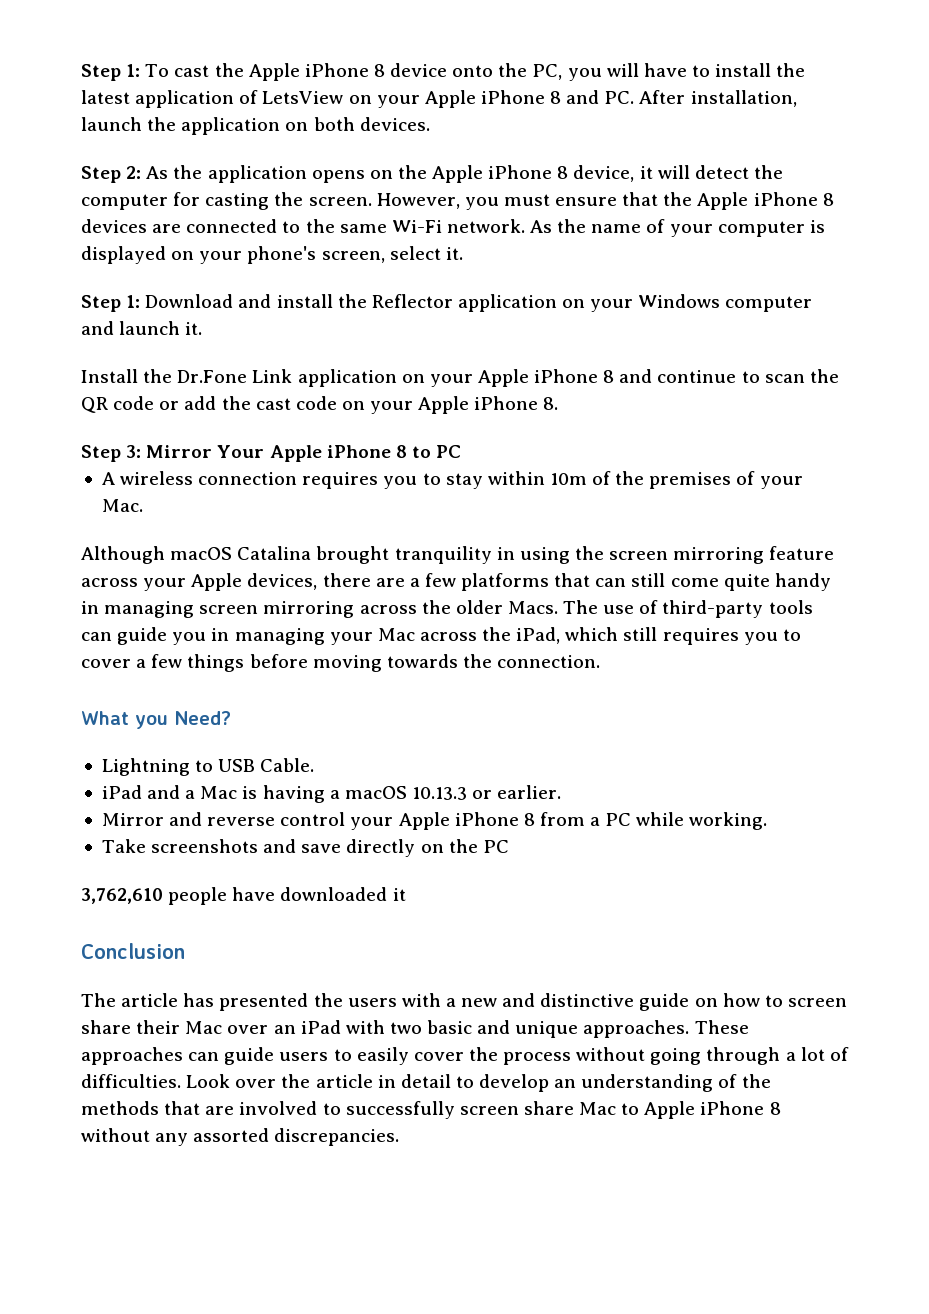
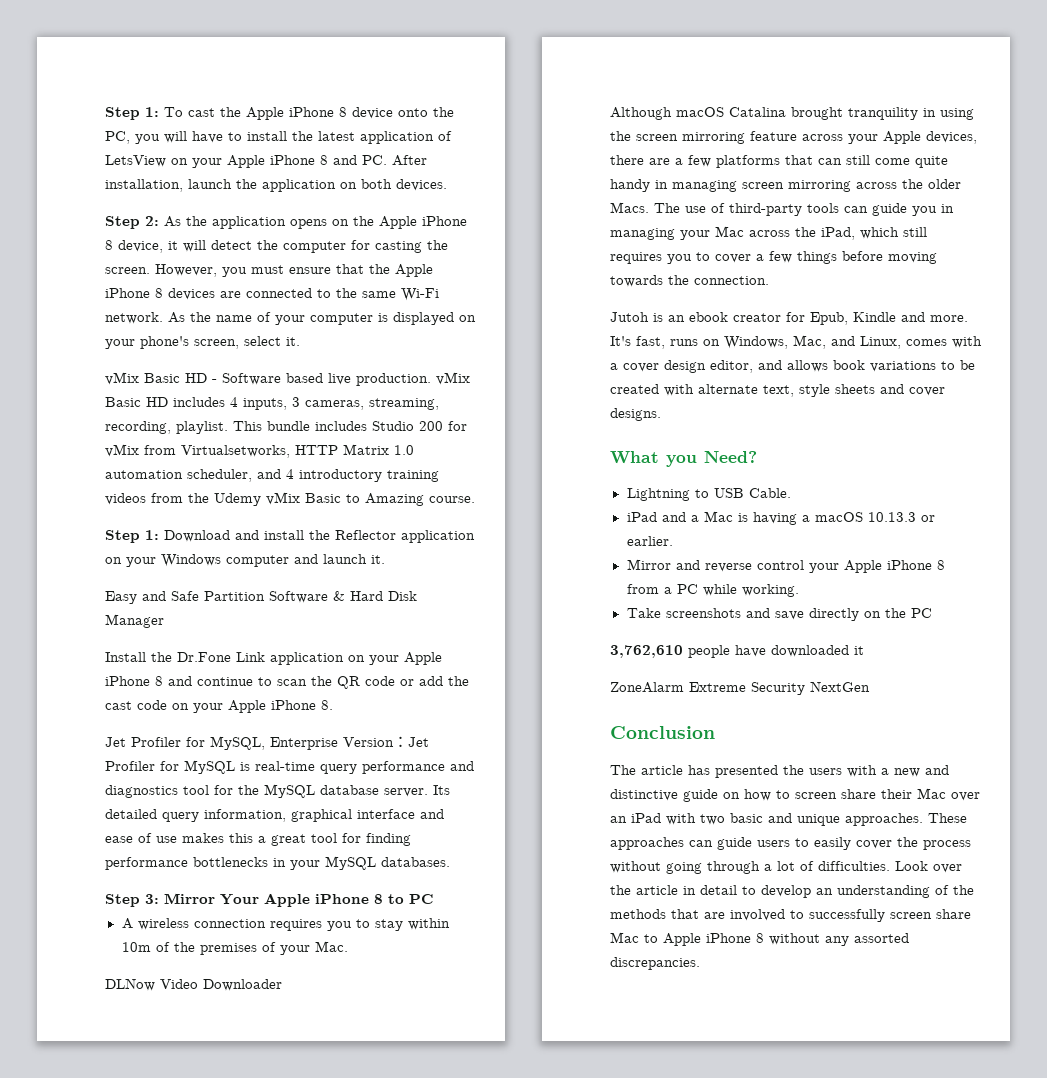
+ vMix Basic HD - Software based live production. vMix Basic HD includes 4 inputs, 3 cameras, streaming, recording, playlist. This bundle includes Studio 200 for vMix from Virtualsetworks, HTTP Matrix 1.0 automation scheduler, and 4 introductory training videos from the Udemy vMix Basic to Amazing course.
+ Easy and Safe Partition Software & Hard Disk Manager
+ Jet Profiler for MySQL, Enterprise Version：Jet Profiler for MySQL is real-time query performance and diagnostics tool for the MySQL database server. Its detailed query information, graphical interface and ease of use makes this a great tool for finding performance bottlenecks in your MySQL databases.
+ DLNow Video Downloader
+ Jutoh is an ebook creator for Epub, Kindle and more. It's fast, runs on Windows, Mac, and Linux, comes with a cover design editor, and allows book variations to be created with alternate text, style sheets and cover designs.
+ ZoneAlarm Extreme Security NextGen

